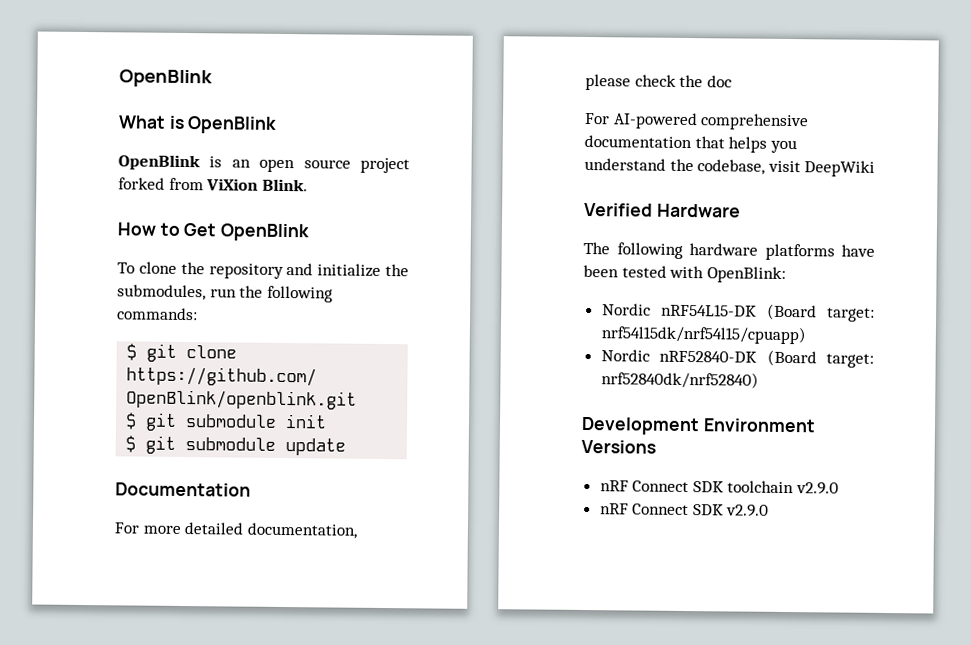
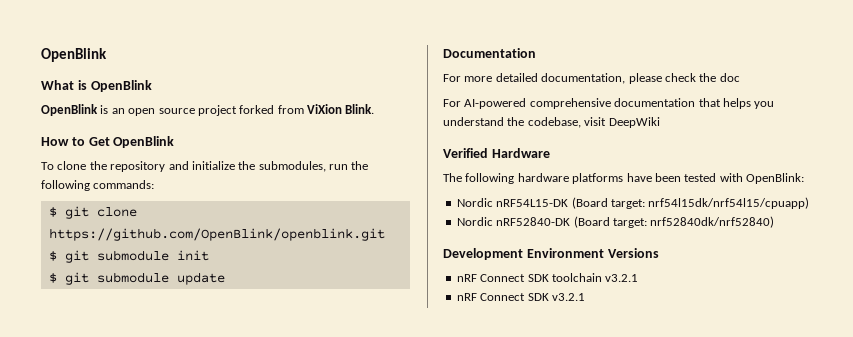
- nRF Connect SDK toolchain v2.9.0
- nRF Connect SDK v2.9.0
+ nRF Connect SDK toolchain v3.2.1
+ nRF Connect SDK v3.2.1

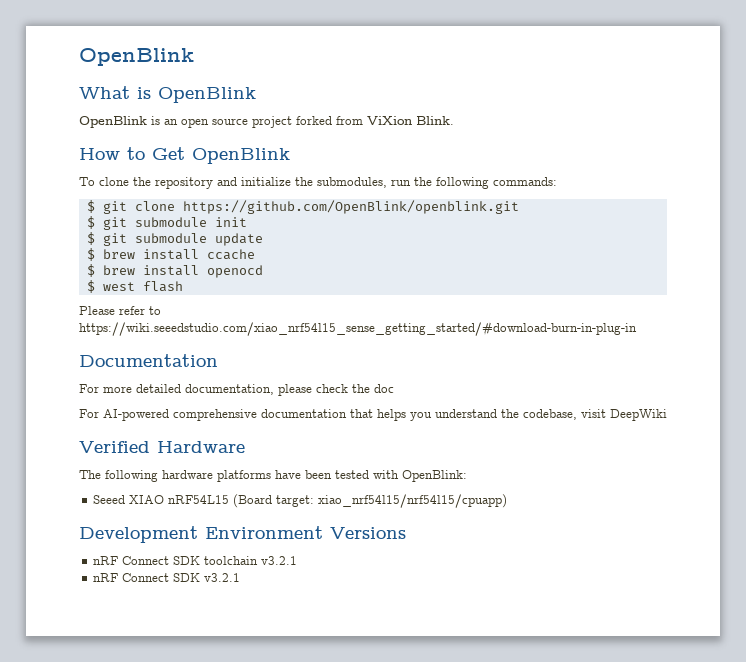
+ $ brew install ccache
+ $ brew install openocd
+ $ west flash
+ Please refer to https://wiki.seeedstudio.com/xiao_nrf54l15_sense_getting_started/#download-burn-in-plug-in
- Nordic nRF54L15-DK (Board target: nrf54l15dk/nrf54l15/cpuapp)
- Nordic nRF52840-DK (Board target: nrf52840dk/nrf52840)
+ Seeed XIAO nRF54L15 (Board target: xiao_nrf54l15/nrf54l15/cpuapp)

